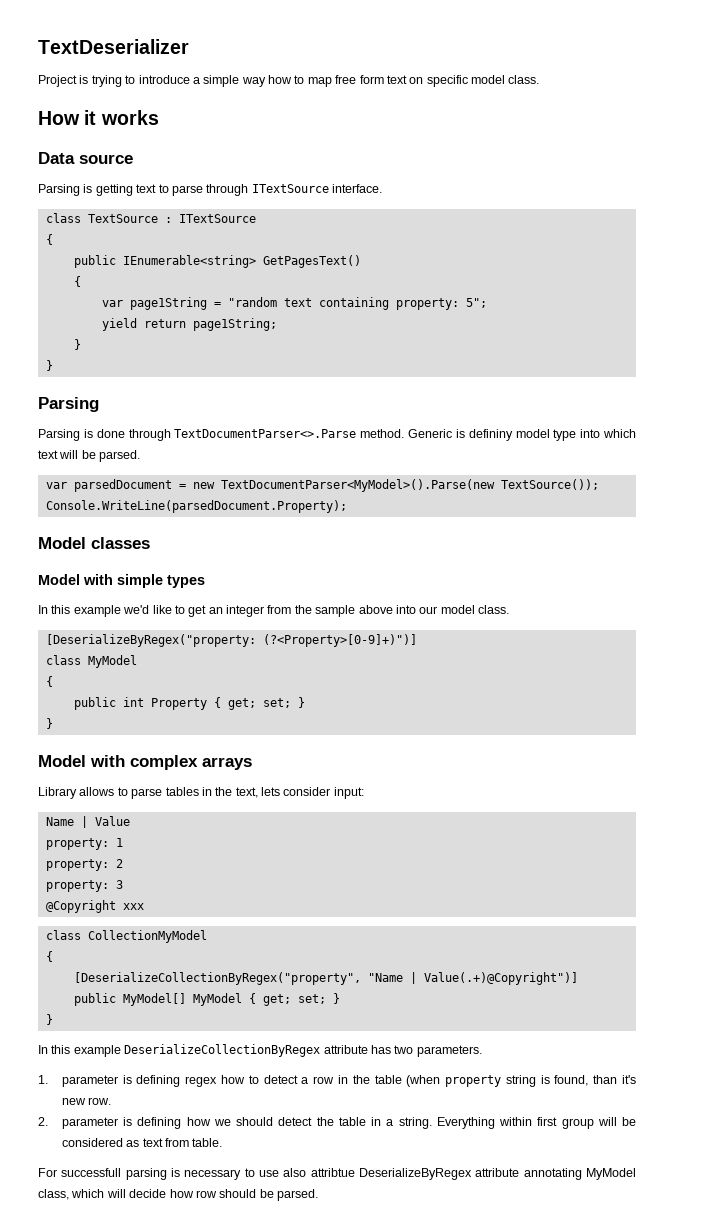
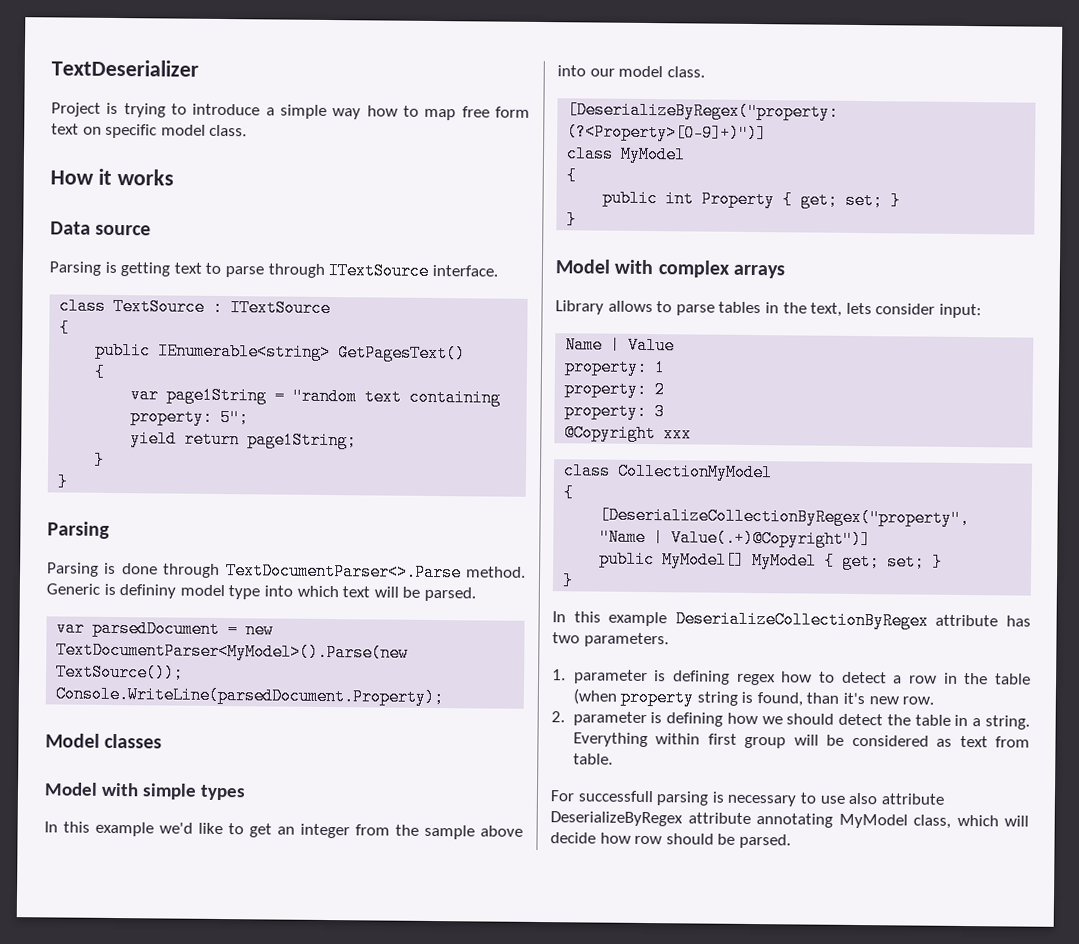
- For successfull parsing is necessary to use also attribtue DeserializeByRegex attribute annotating MyModel class, which will decide how row should be parsed.
+ For successfull parsing is necessary to use also attribute DeserializeByRegex attribute annotating MyModel class, which will decide how row should be parsed.

